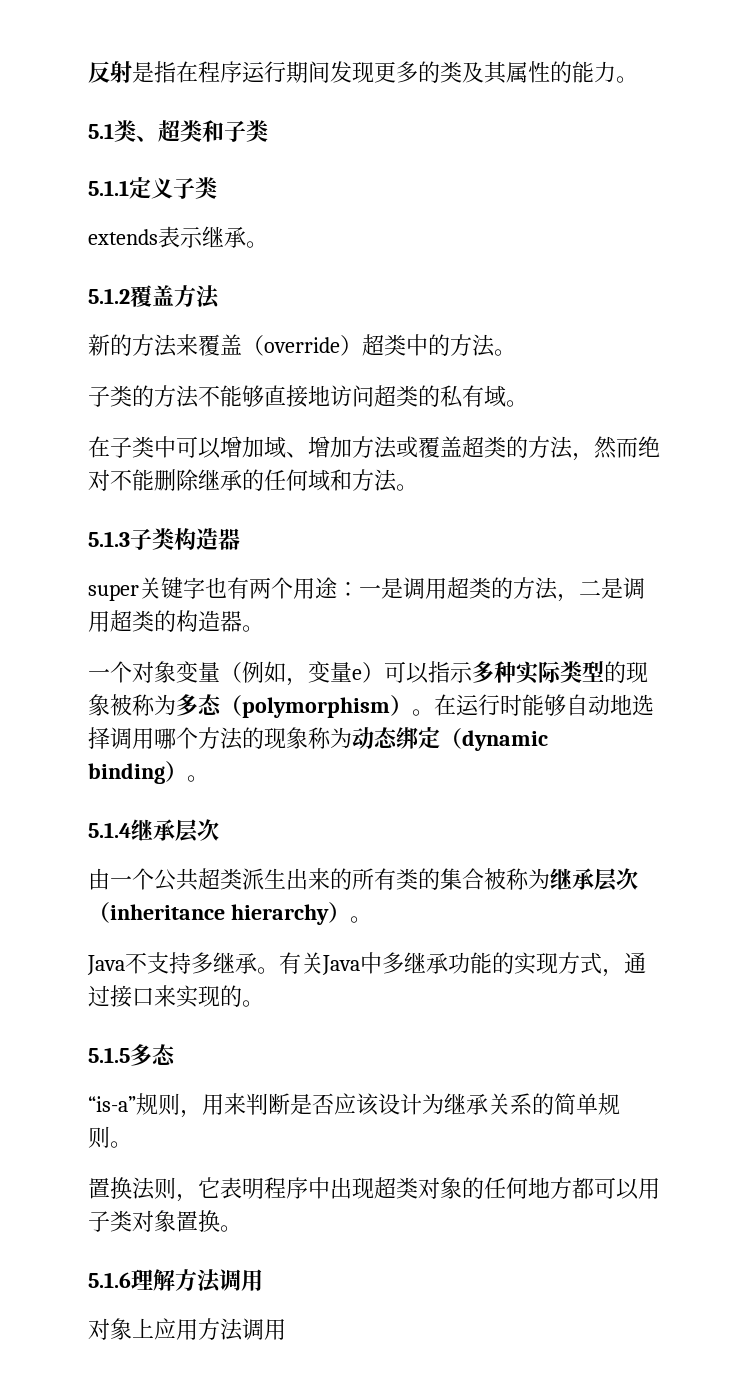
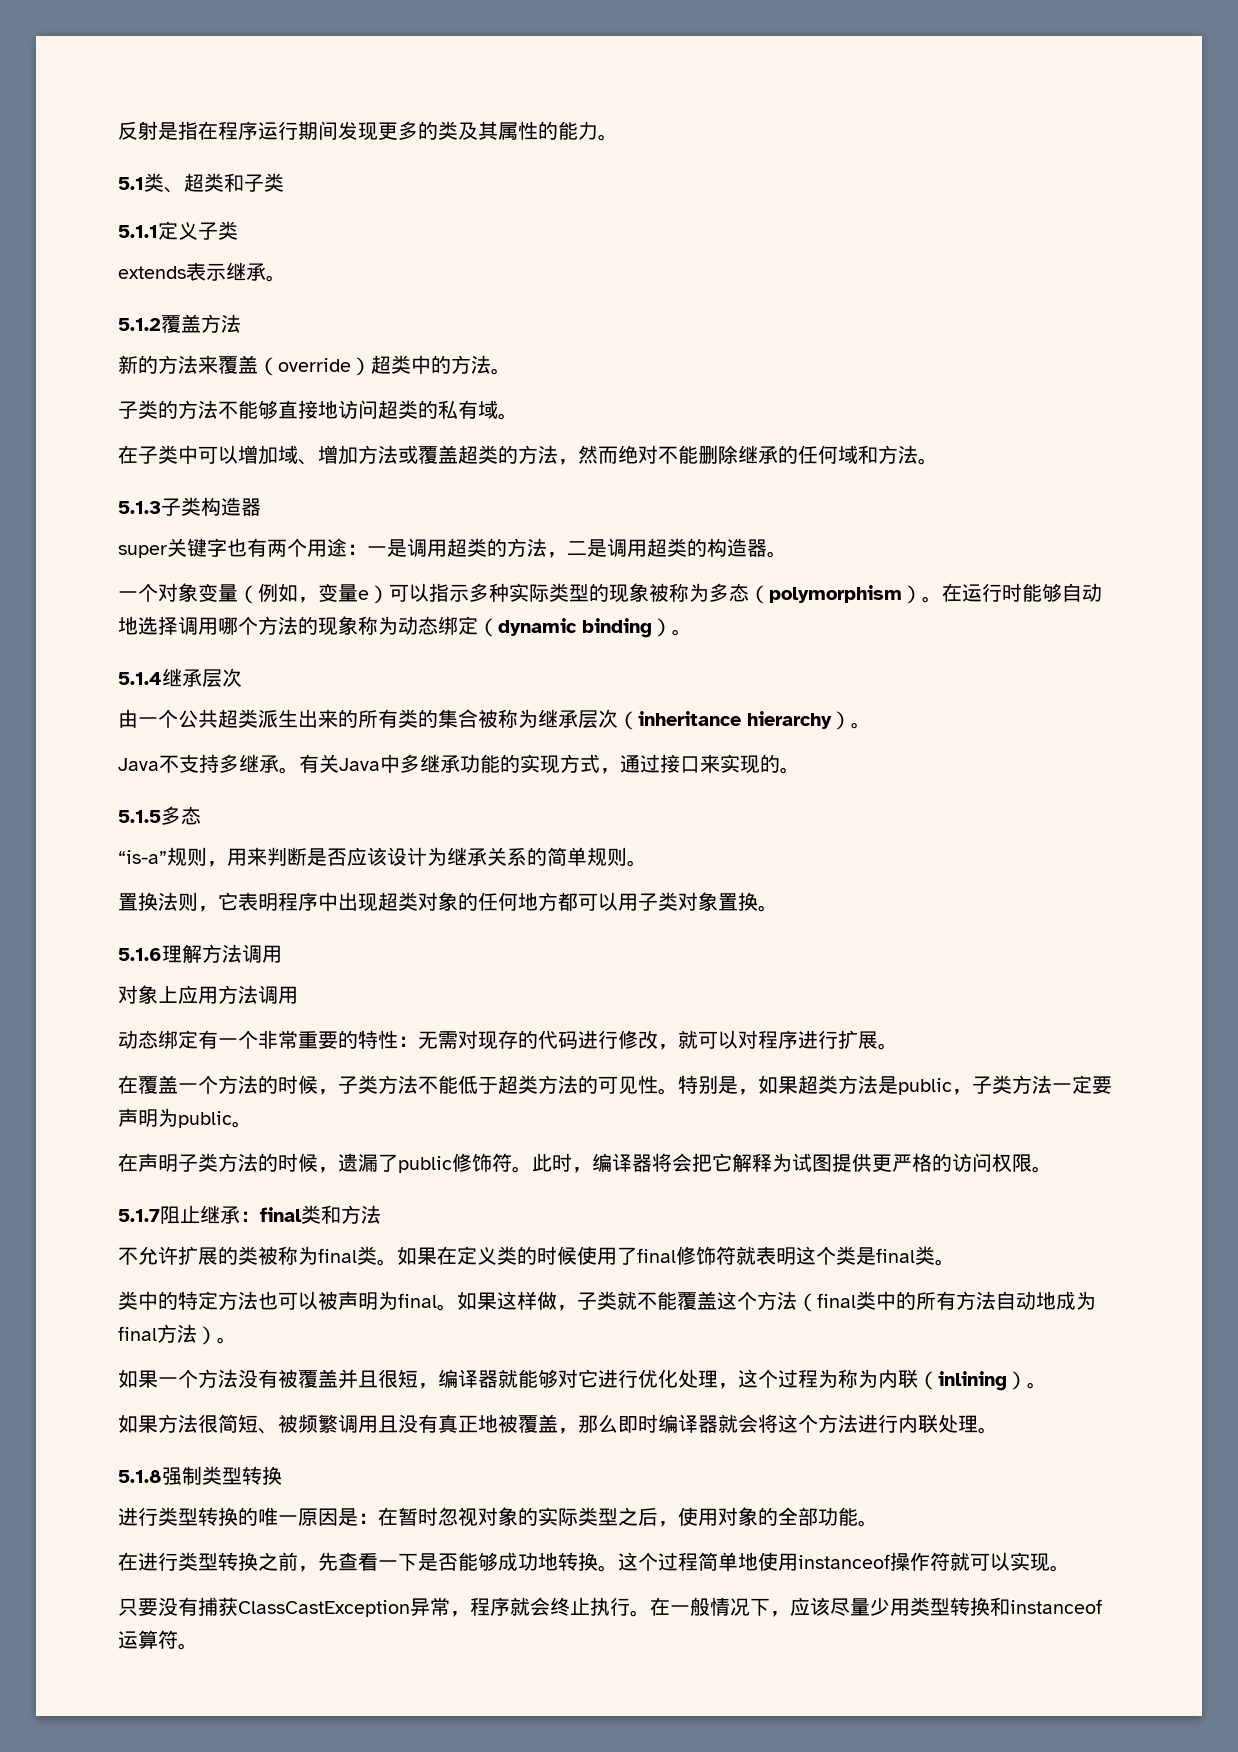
+ 动态绑定有一个非常重要的特性：无需对现存的代码进行修改，就可以对程序进行扩展。
+ 在覆盖一个方法的时候，子类方法不能低于超类方法的可见性。特别是，如果超类方法是public，子类方法一定要声明为public。
+ 在声明子类方法的时候，遗漏了public修饰符。此时，编译器将会把它解释为试图提供更严格的访问权限。
+ 5.1.7阻止继承：final类和方法
+ 不允许扩展的类被称为final类。如果在定义类的时候使用了final修饰符就表明这个类是final类。
+ 类中的特定方法也可以被声明为final。如果这样做，子类就不能覆盖这个方法（final类中的所有方法自动地成为final方法）。
+ 如果一个方法没有被覆盖并且很短，编译器就能够对它进行优化处理，这个过程为称为内联（inlining）。
+ 如果方法很简短、被频繁调用且没有真正地被覆盖，那么即时编译器就会将这个方法进行内联处理。
+ 5.1.8强制类型转换
+ 进行类型转换的唯一原因是：在暂时忽视对象的实际类型之后，使用对象的全部功能。
+ 在进行类型转换之前，先查看一下是否能够成功地转换。这个过程简单地使用instanceof操作符就可以实现。
+ 只要没有捕获ClassCastException异常，程序就会终止执行。在一般情况下，应该尽量少用类型转换和instanceof运算符。

